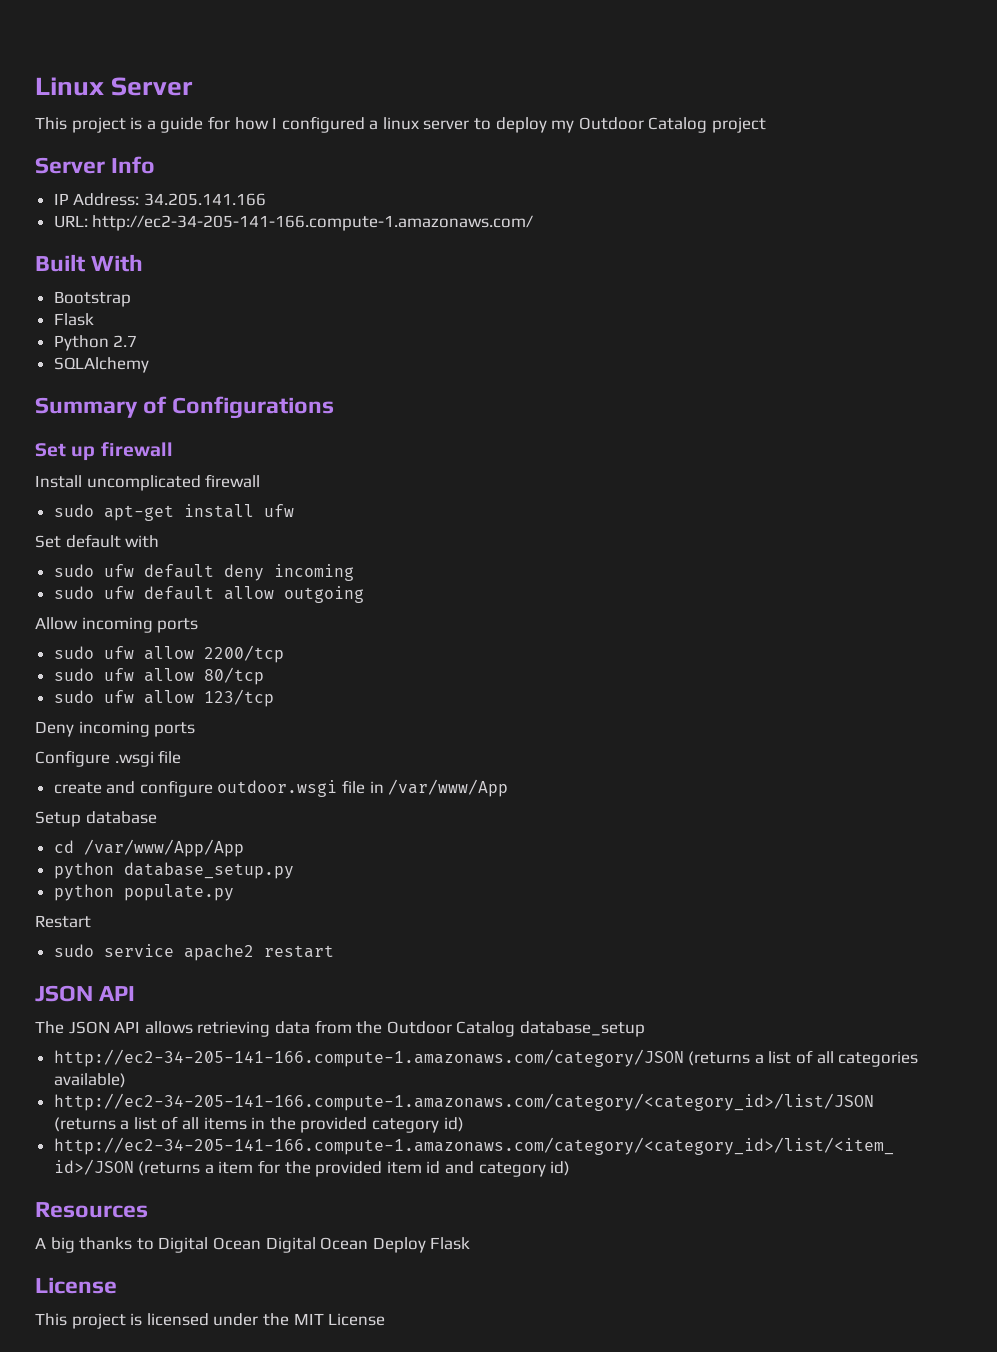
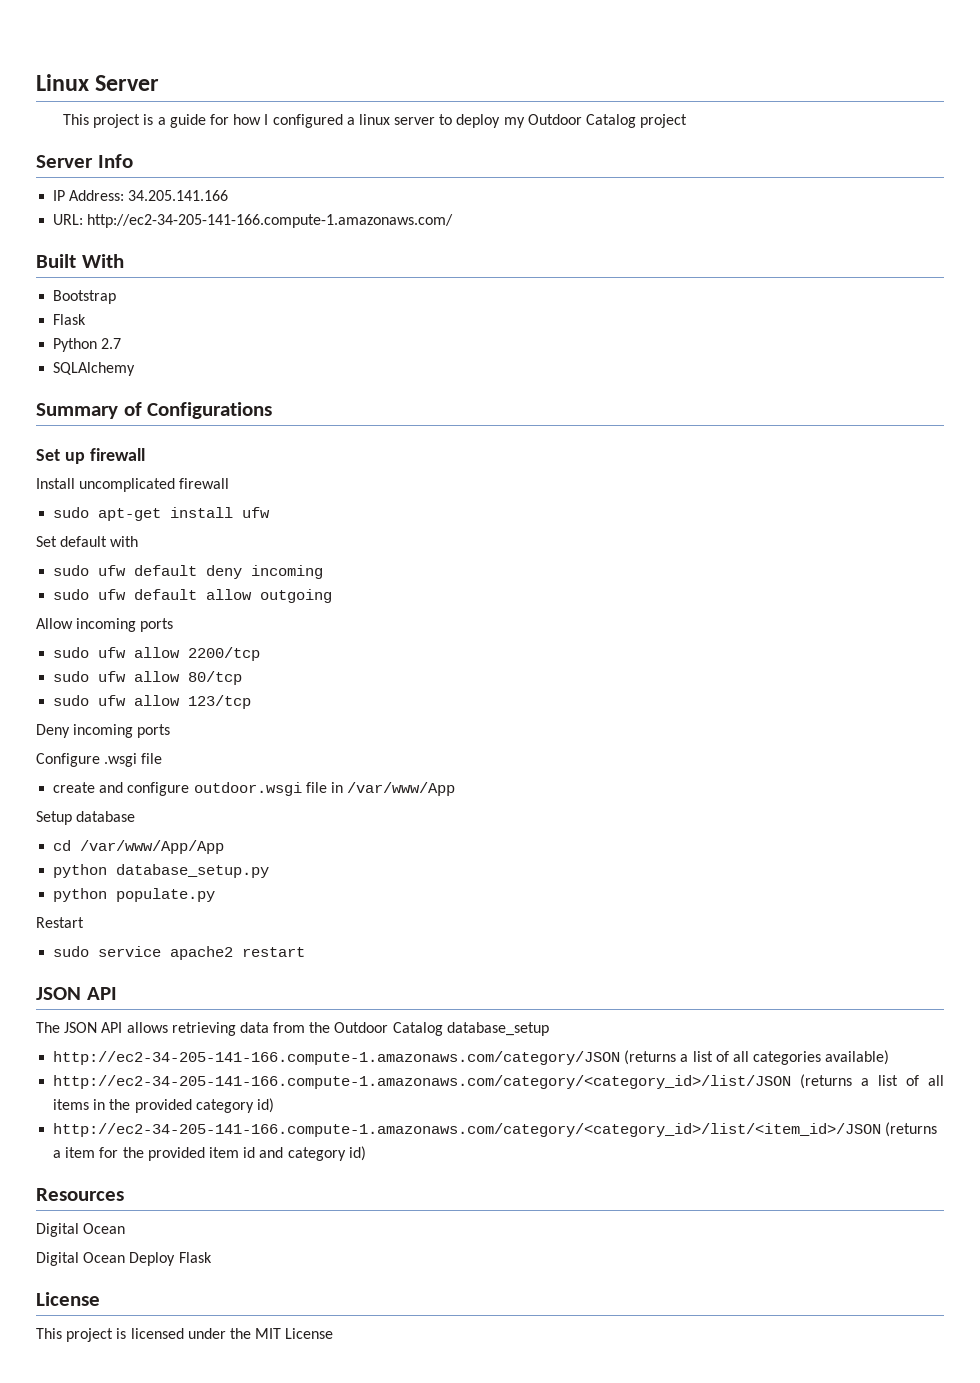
  Resources
- A big thanks to Digital Ocean Digital Ocean Deploy Flask
+ Digital Ocean
+ Digital Ocean Deploy Flask

